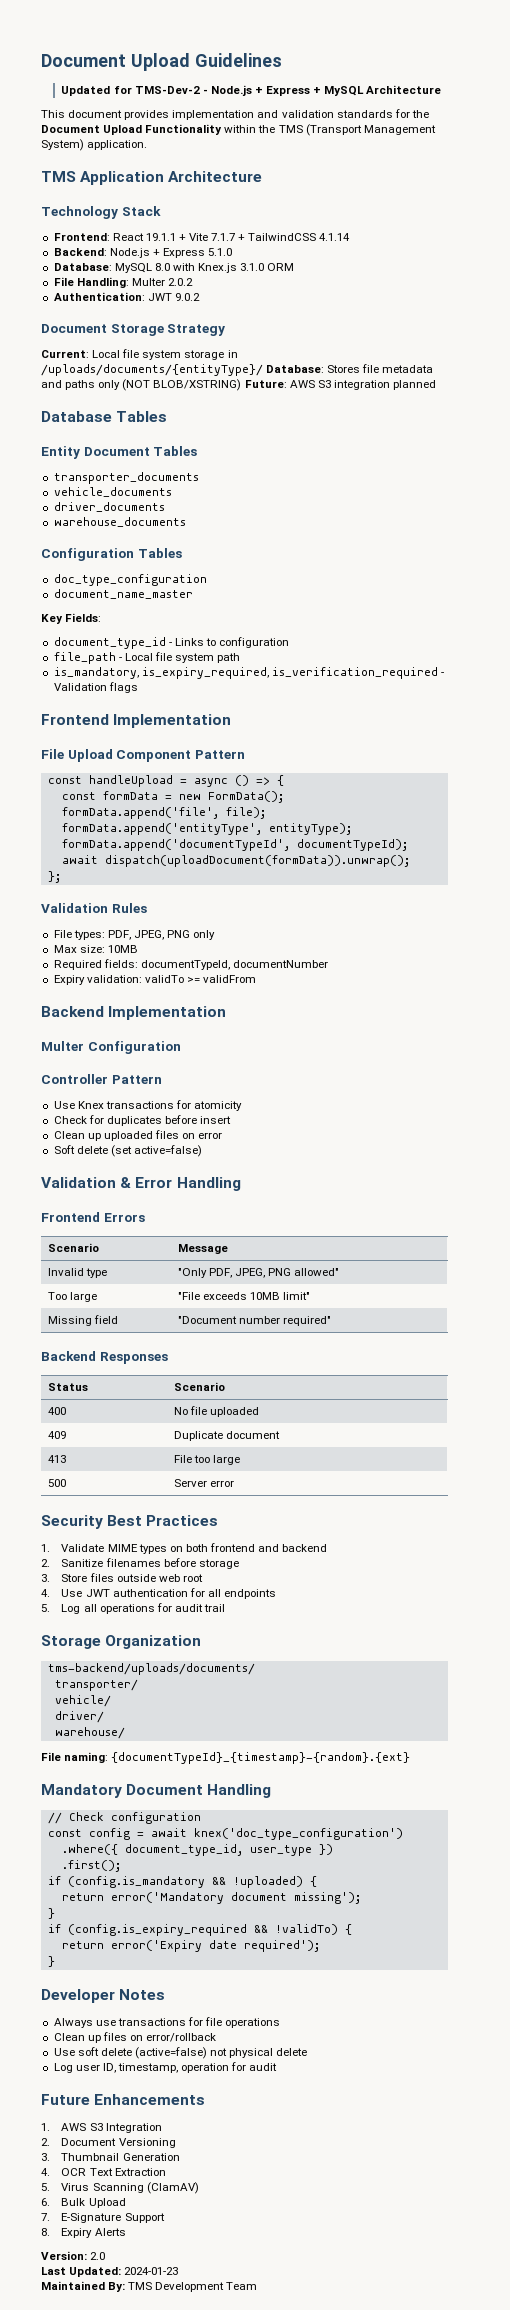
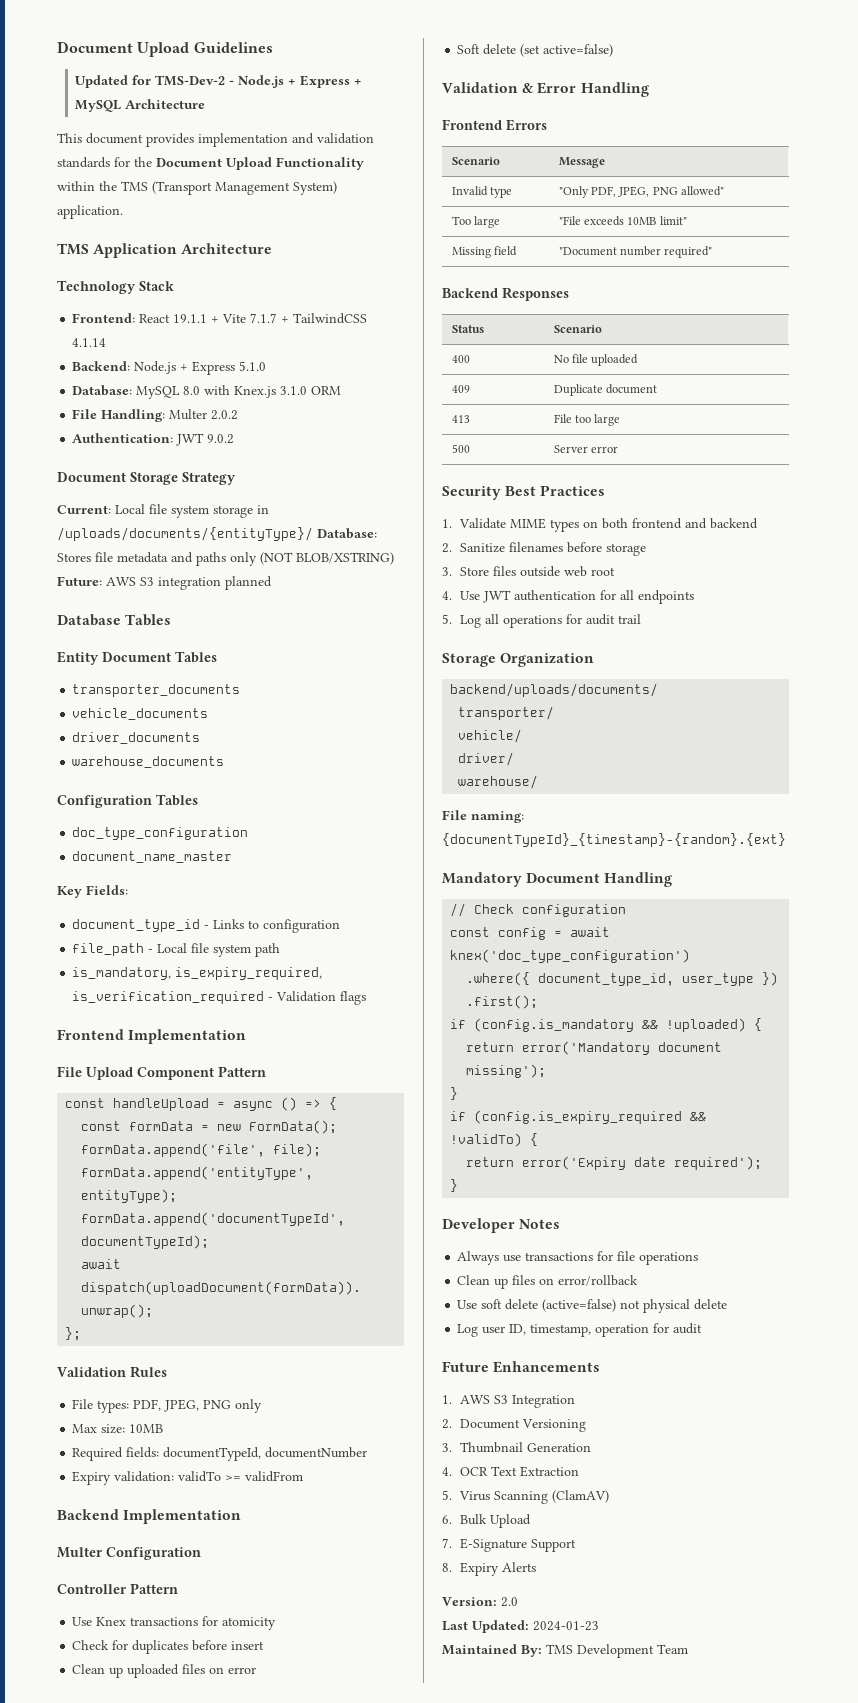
- tms-backend/uploads/documents/
+ backend/uploads/documents/

